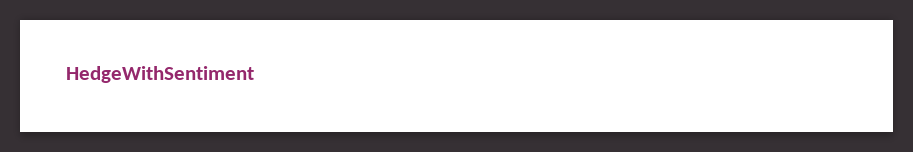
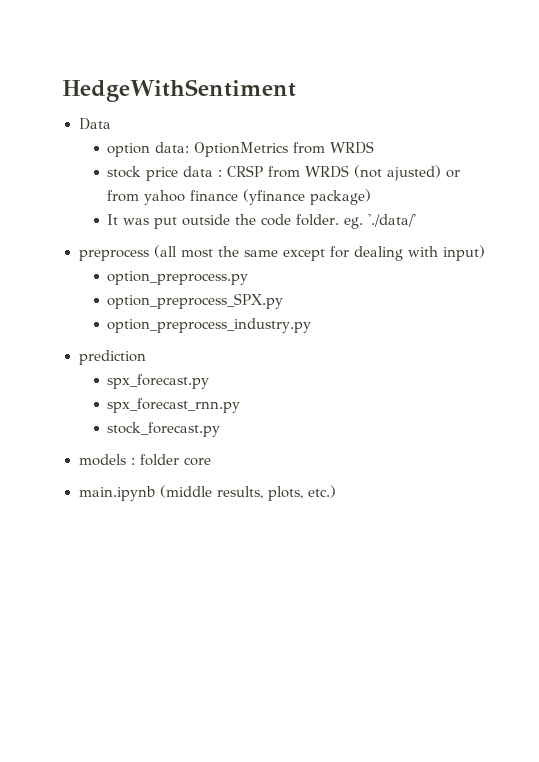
+ Data
+ option data: OptionMetrics from WRDS
+ stock price data : CRSP from WRDS (not ajusted) or from yahoo finance (yfinance package)
+ It was put outside the code folder. eg. './data/'
+ preprocess (all most the same except for dealing with input)
+ option_preprocess.py
+ option_preprocess_SPX.py
+ option_preprocess_industry.py
+ prediction
+ spx_forecast.py
+ spx_forecast_rnn.py
+ stock_forecast.py
+ models : folder core
+ main.ipynb (middle results, plots, etc.)

